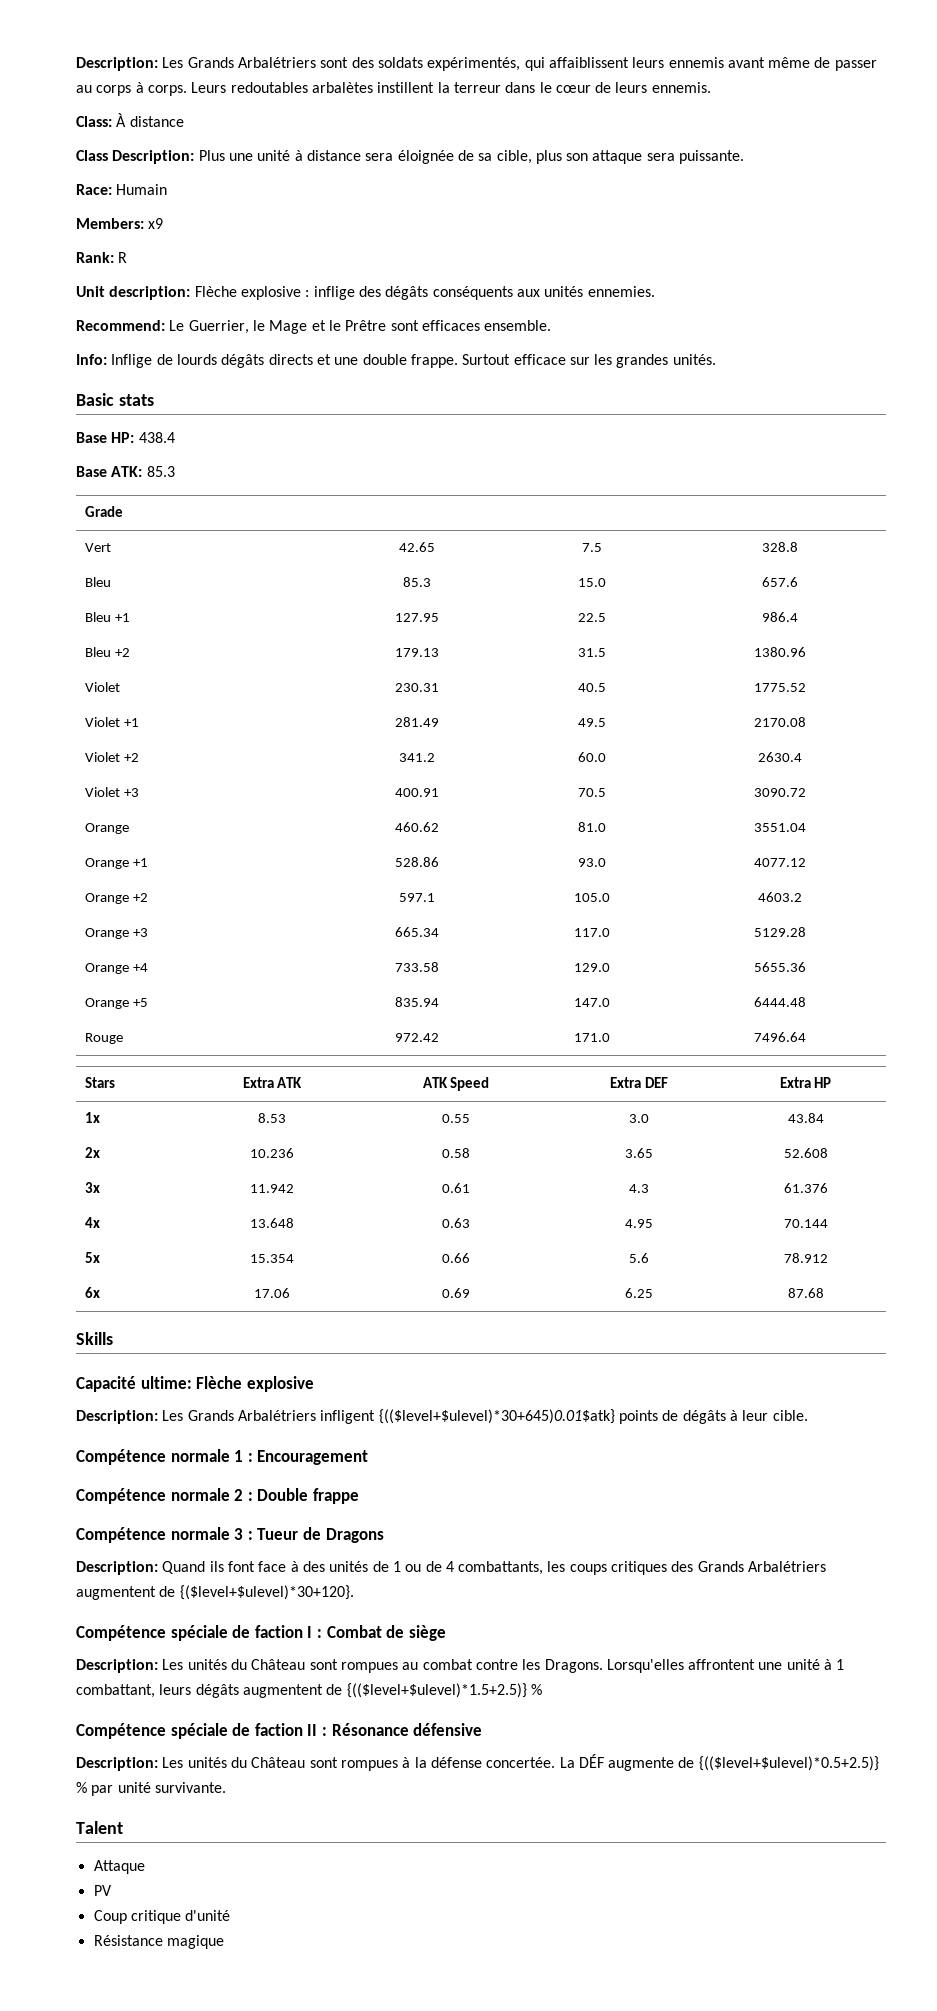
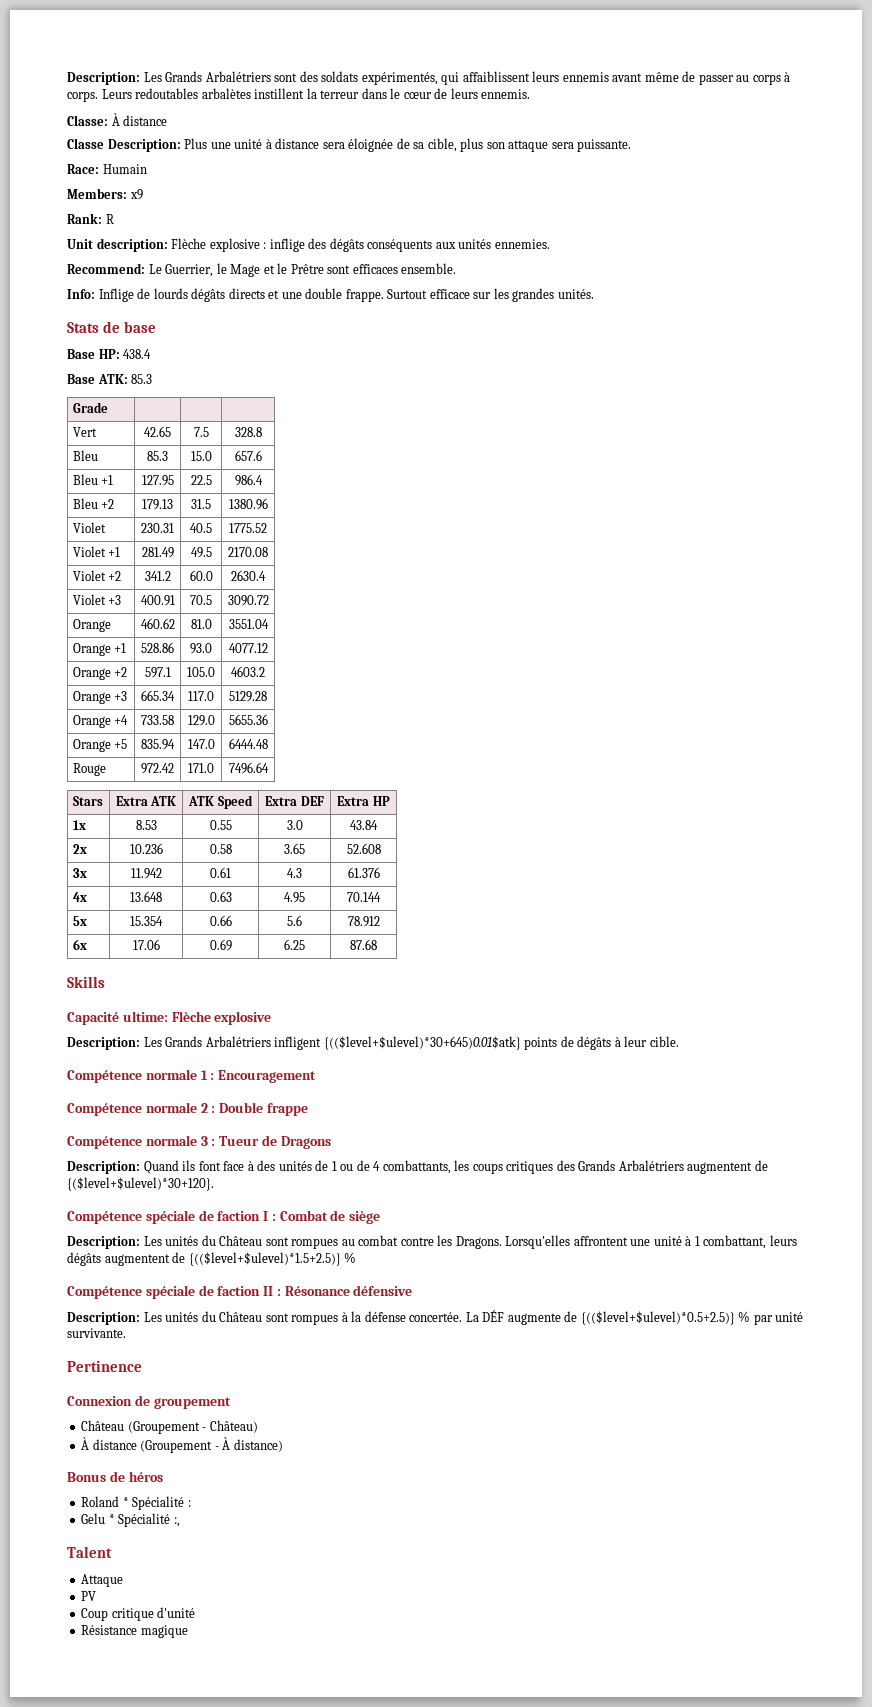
- Class: À distance
+ Classe: À distance
- Class Description: Plus une unité à distance sera éloignée de sa cible, plus son attaque sera puissante.
+ Classe Description: Plus une unité à distance sera éloignée de sa cible, plus son attaque sera puissante.
- Basic stats
+ Stats de base
+ Pertinence
+ Connexion de groupement
+ Château (Groupement - Château)
+ À distance (Groupement - À distance)
+ Bonus de héros
+ Roland * Spécialité :
+ Gelu * Spécialité :,

